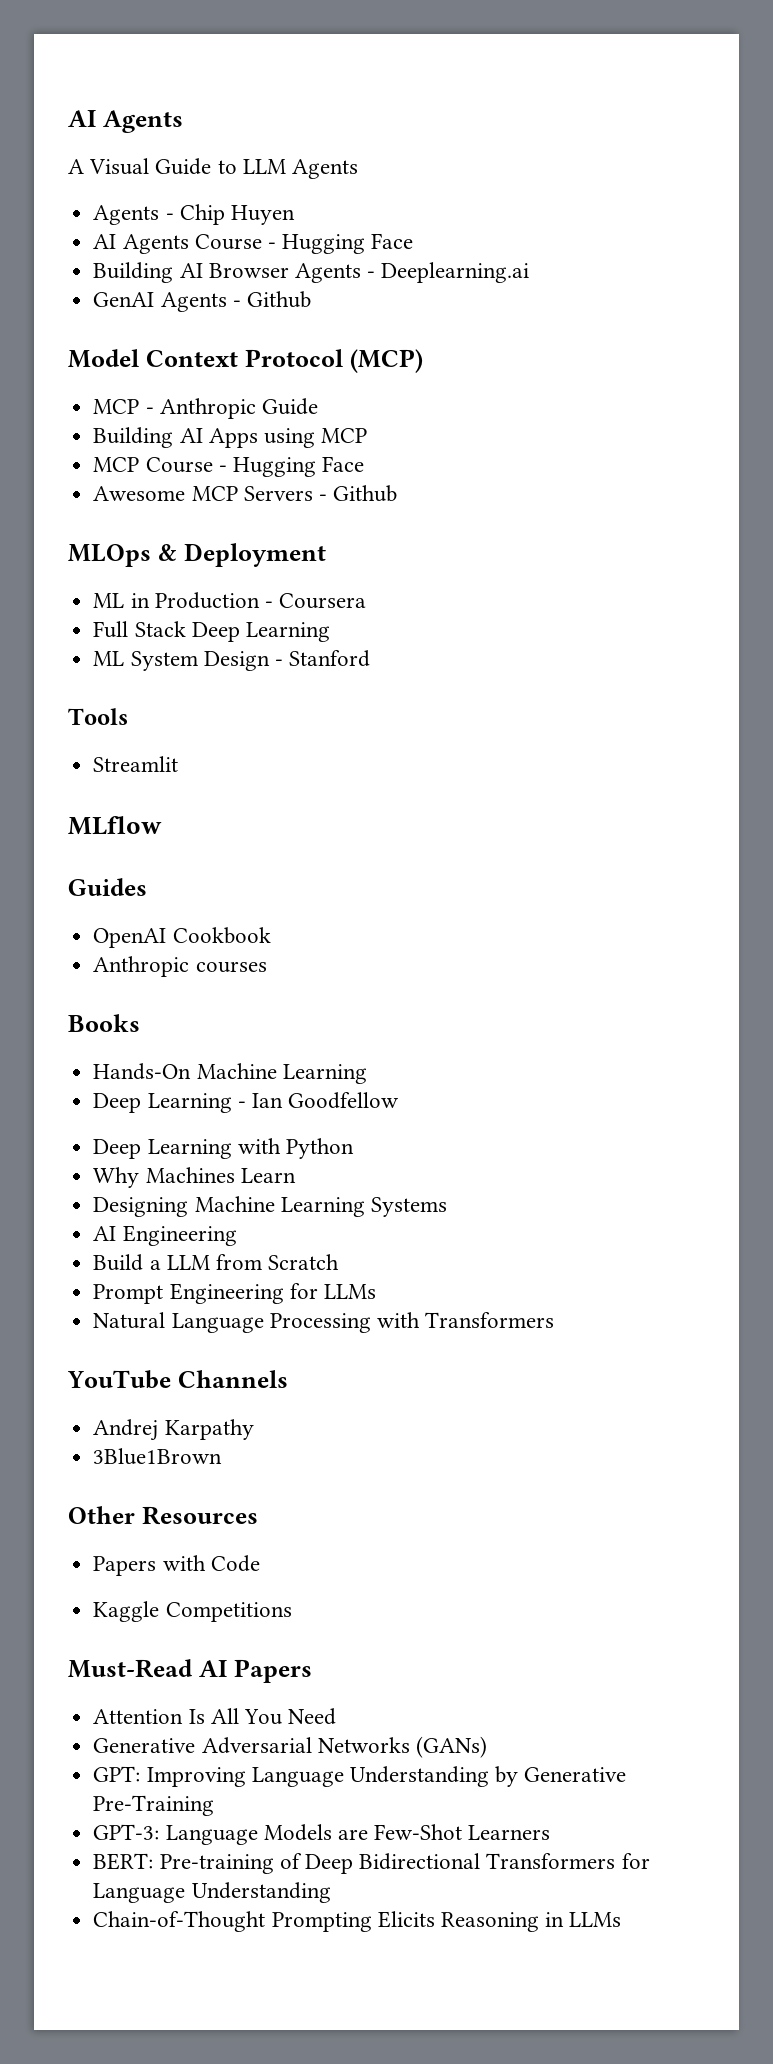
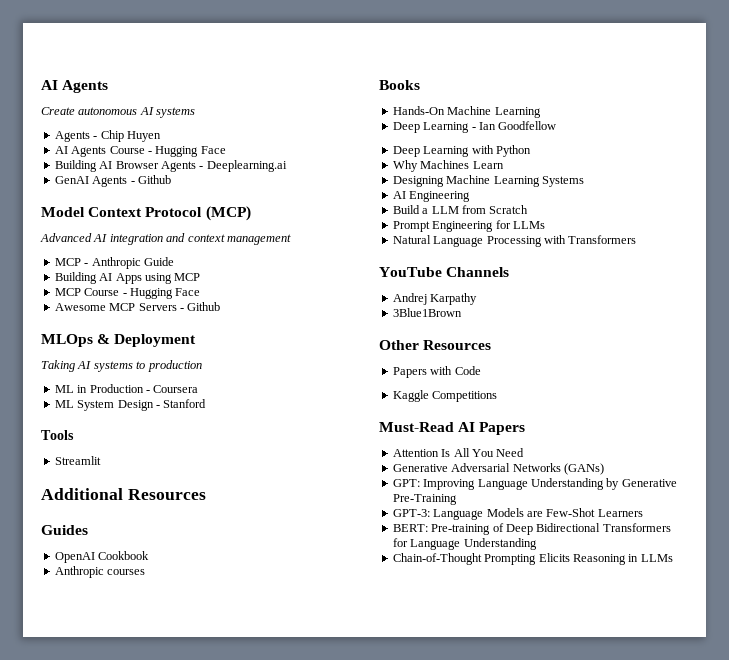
- A Visual Guide to LLM Agents
+ Create autonomous AI systems
+ Advanced AI integration and context management
+ Taking AI systems to production
- Full Stack Deep Learning
- MLflow
+ Additional Resources

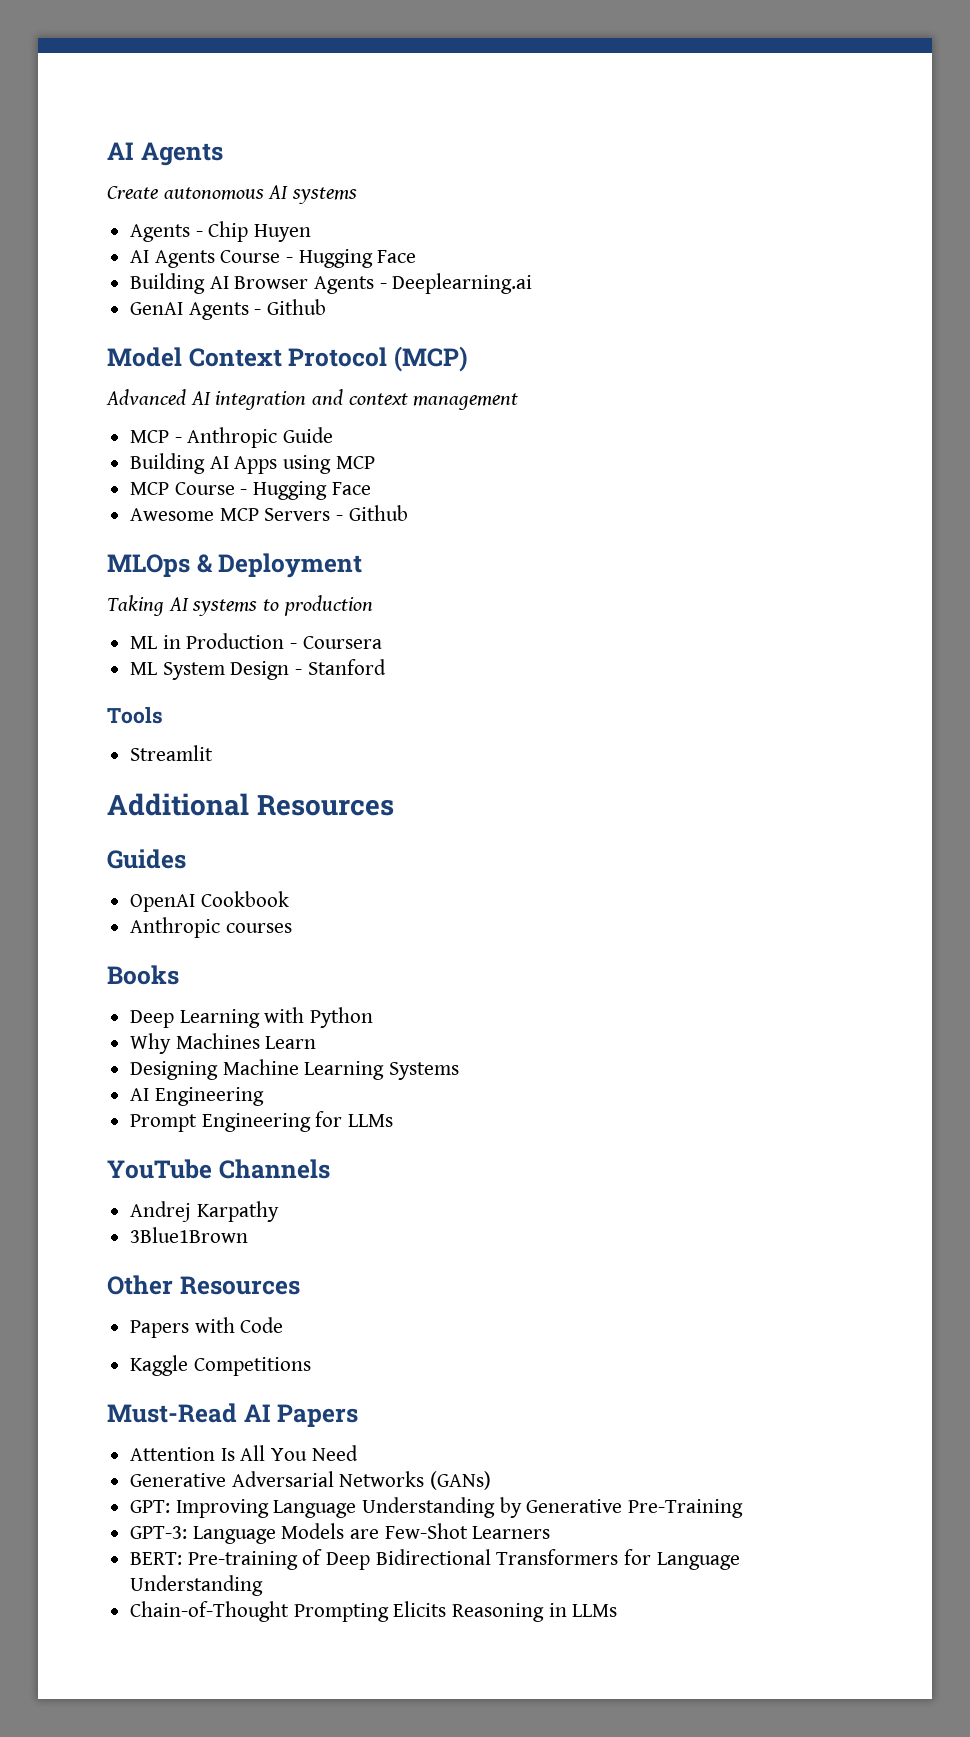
- Hands-On Machine Learning
- Deep Learning - Ian Goodfellow
- Build a LLM from Scratch
- Natural Language Processing with Transformers

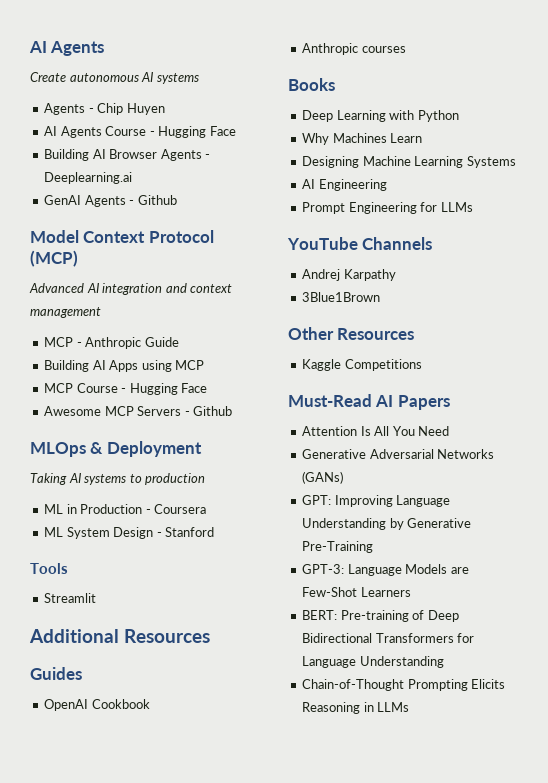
- Papers with Code

